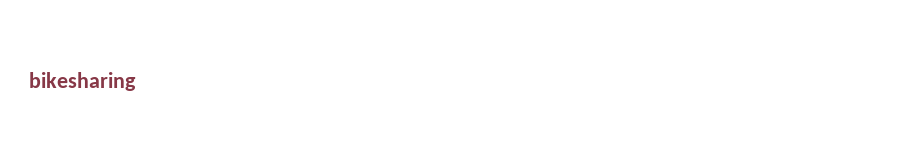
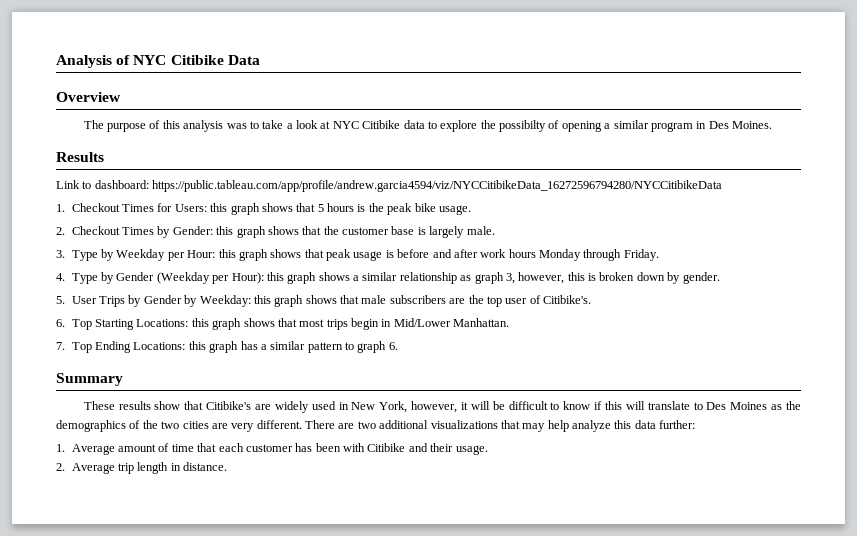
- bikesharing
+ Analysis of NYC Citibike Data
+ Overview
+ The purpose of this analysis was to take a look at NYC Citibike data to explore the possibilty of opening a similar program in Des Moines.
+ Results
+ Link to dashboard: https://public.tableau.com/app/profile/andrew.garcia4594/viz/NYCCitibikeData_16272596794280/NYCCitibikeData
+ 1. Checkout Times for Users: this graph shows that 5 hours is the peak bike usage.
+ 2. Checkout Times by Gender: this graph shows that the customer base is largely male.
+ 3. Type by Weekday per Hour: this graph shows that peak usage is before and after work hours Monday through Friday.
+ 4. Type by Gender (Weekday per Hour): this graph shows a similar relationship as graph 3, however, this is broken down by gender.
+ 5. User Trips by Gender by Weekday: this graph shows that male subscribers are the top user of Citibike's.
+ 6. Top Starting Locations: this graph shows that most trips begin in Mid/Lower Manhattan.
+ 7. Top Ending Locations: this graph has a similar pattern to graph 6.
+ Summary
+ These results show that Citibike's are widely used in New York, however, it will be difficult to know if this will translate to Des Moines as the demographics of the two cities are very different. There are two additional visualizations that may help analyze this data further:
+ 1. Average amount of time that each customer has been with Citibike and their usage.
+ 2. Average trip length in distance.

